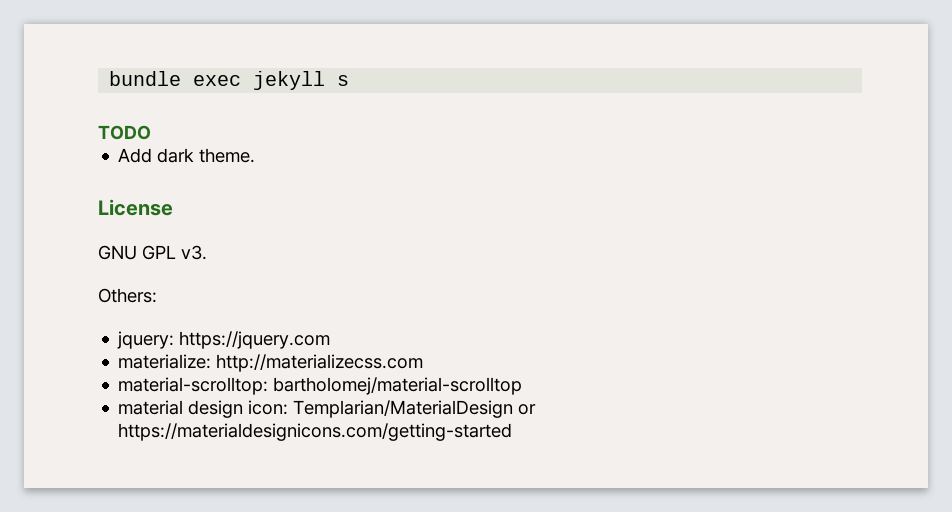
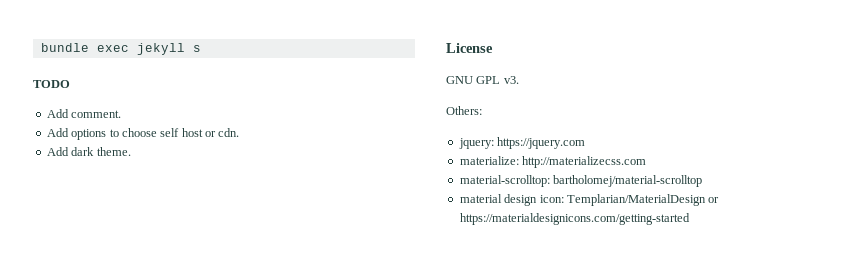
+ Add comment.
+ Add options to choose self host or cdn.

